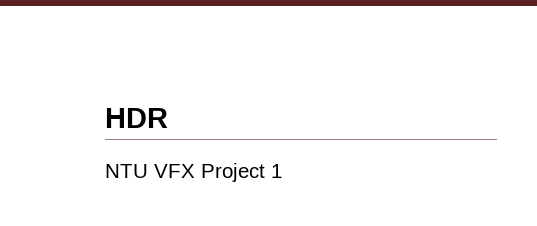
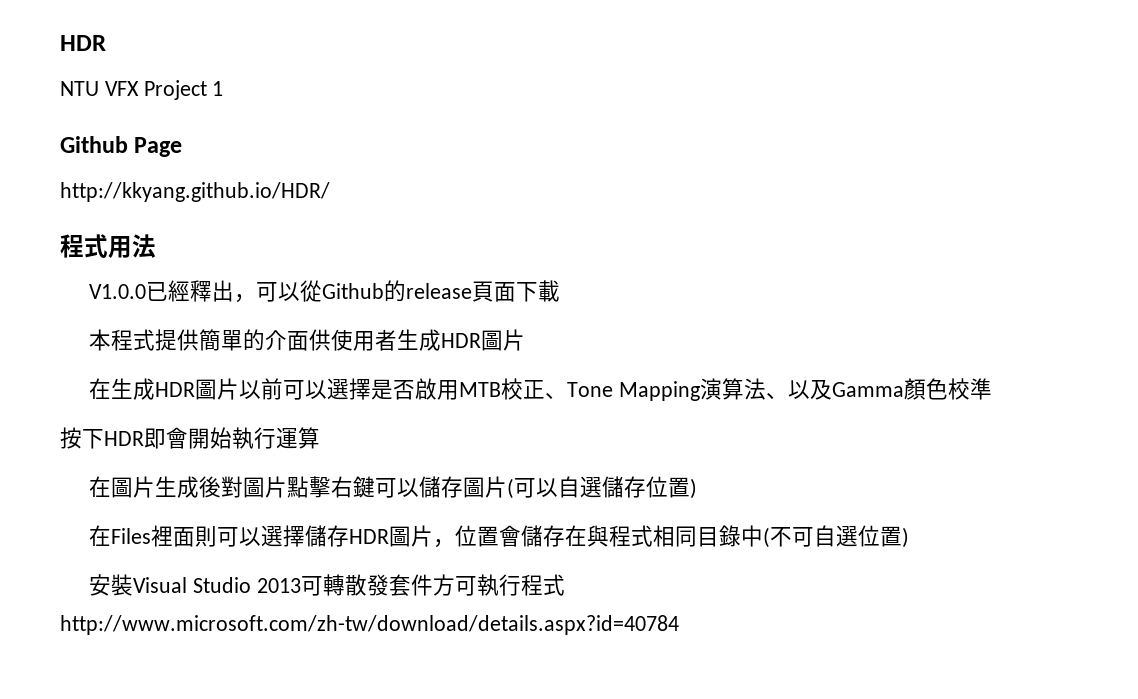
+ Github Page
+ http://kkyang.github.io/HDR/
+ 程式用法
+ V1.0.0已經釋出，可以從Github的release頁面下載
+ 本程式提供簡單的介面供使用者生成HDR圖片
+ 在生成HDR圖片以前可以選擇是否啟用MTB校正、Tone Mapping演算法、以及Gamma顏色校準
+ 按下HDR即會開始執行運算
+ 在圖片生成後對圖片點擊右鍵可以儲存圖片(可以自選儲存位置)
+ 在Files裡面則可以選擇儲存HDR圖片，位置會儲存在與程式相同目錄中(不可自選位置)
+ 安裝Visual Studio 2013可轉散發套件方可執行程式http://www.microsoft.com/zh-tw/download/details.aspx?id=40784

